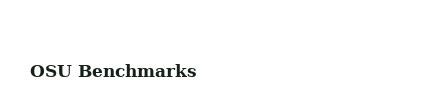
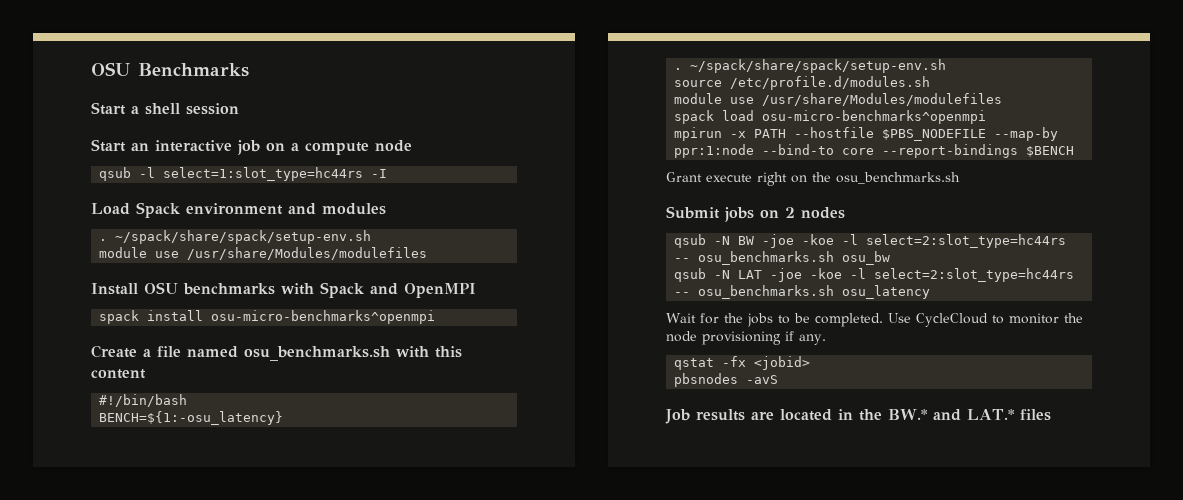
+ Start a shell session
+ Start an interactive job on a compute node
+ qsub -l select=1:slot_type=hc44rs -I
+ Load Spack environment and modules
+ . ~/spack/share/spack/setup-env.sh
+ module use /usr/share/Modules/modulefiles
+ Install OSU benchmarks with Spack and OpenMPI
+ spack install osu-micro-benchmarks^openmpi
+ Create a file named osu_benchmarks.sh with this content
+ #!/bin/bash
+ BENCH=${1:-osu_latency}
+ . ~/spack/share/spack/setup-env.sh
+ source /etc/profile.d/modules.sh
+ module use /usr/share/Modules/modulefiles
+ spack load osu-micro-benchmarks^openmpi
+ mpirun -x PATH --hostfile $PBS_NODEFILE --map-by ppr:1:node --bind-to core --report-bindings $BENCH
+ Grant execute right on the osu_benchmarks.sh
+ Submit jobs on 2 nodes
+ qsub -N BW -joe -koe -l select=2:slot_type=hc44rs -- osu_benchmarks.sh osu_bw
+ qsub -N LAT -joe -koe -l select=2:slot_type=hc44rs -- osu_benchmarks.sh osu_latency
+ Wait for the jobs to be completed. Use CycleCloud to monitor the node provisioning if any.
+ qstat -fx <jobid>
+ pbsnodes -avS
+ Job results are located in the BW.* and LAT.* files

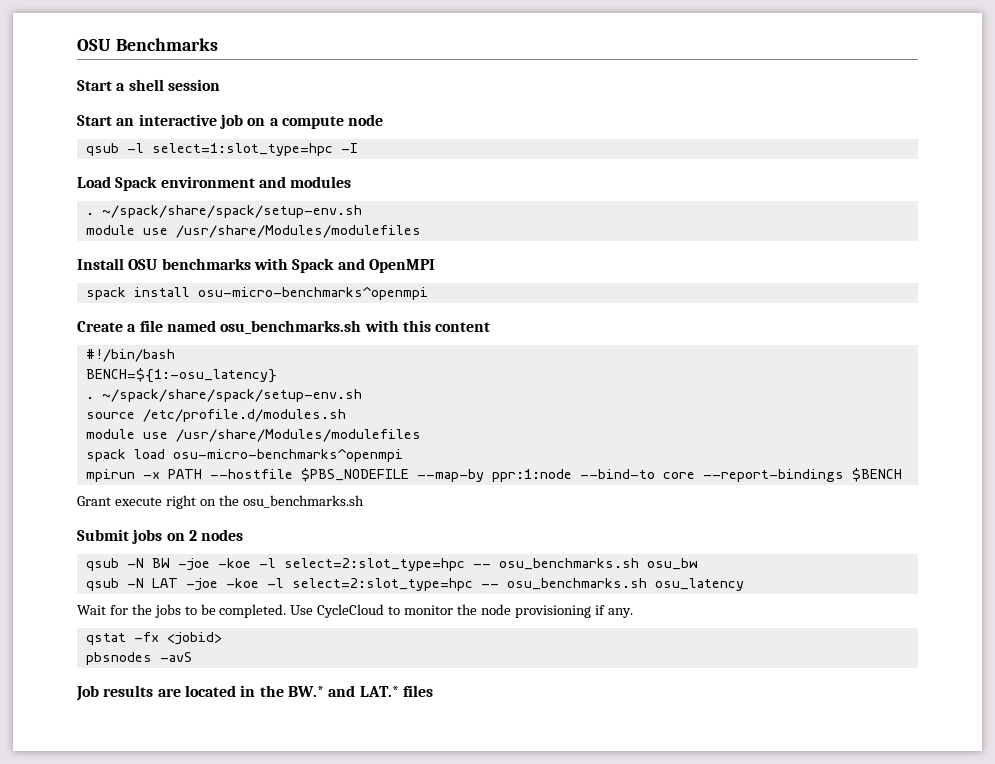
- qsub -l select=1:slot_type=hc44rs -I
+ qsub -l select=1:slot_type=hpc -I
- qsub -N BW -joe -koe -l select=2:slot_type=hc44rs -- osu_benchmarks.sh osu_bw
+ qsub -N BW -joe -koe -l select=2:slot_type=hpc -- osu_benchmarks.sh osu_bw
- qsub -N LAT -joe -koe -l select=2:slot_type=hc44rs -- osu_benchmarks.sh osu_latency
+ qsub -N LAT -joe -koe -l select=2:slot_type=hpc -- osu_benchmarks.sh osu_latency

